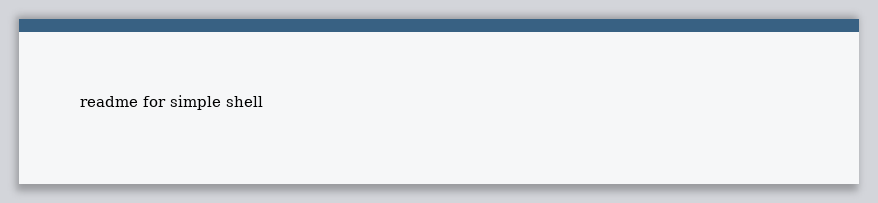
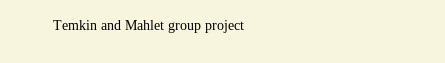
- readme for simple shell
+ Temkin and Mahlet group project

